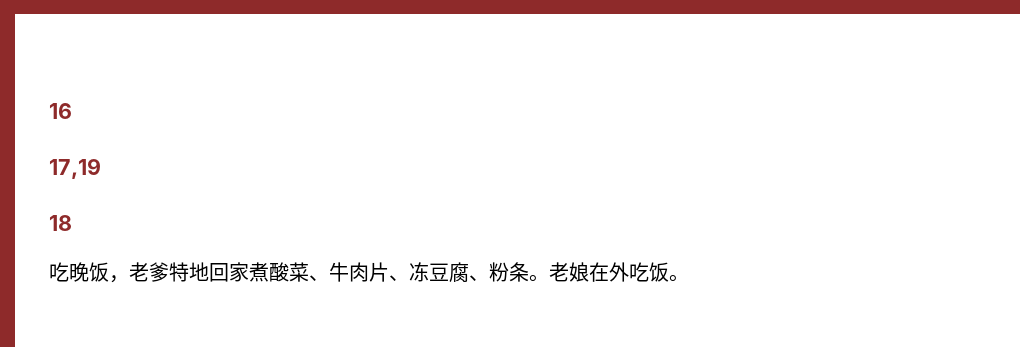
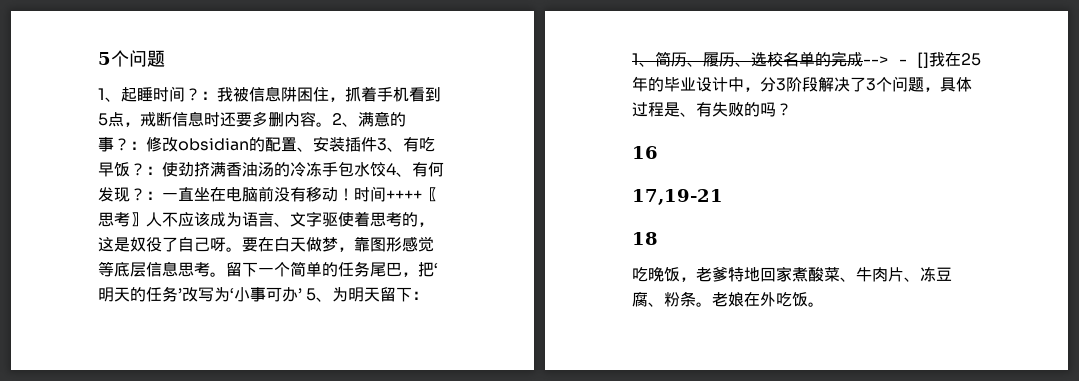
+ 5个问题
+ 1、起睡时间？：我被信息阱困住，抓着手机看到5点，戒断信息时还要多删内容。2、满意的事？：修改obsidian的配置、安装插件3、有吃早饭？：使劲挤满香油汤的冷冻手包水饺4、有何发现？：一直坐在电脑前没有移动！时间++++〖思考〗人不应该成为语言、文字驱使着思考的，这是奴役了自己呀。要在白天做梦，靠图形感觉等底层信息思考。留下一个简单的任务尾巴，把‘明天的任务’改写为‘小事可办’ 5、为明天留下：1、简历、履历、选校名单的完成--> - []我在25年的毕业设计中，分3阶段解决了3个问题，具体过程是、有失败的吗？
- 17,19
+ 17,19-21

